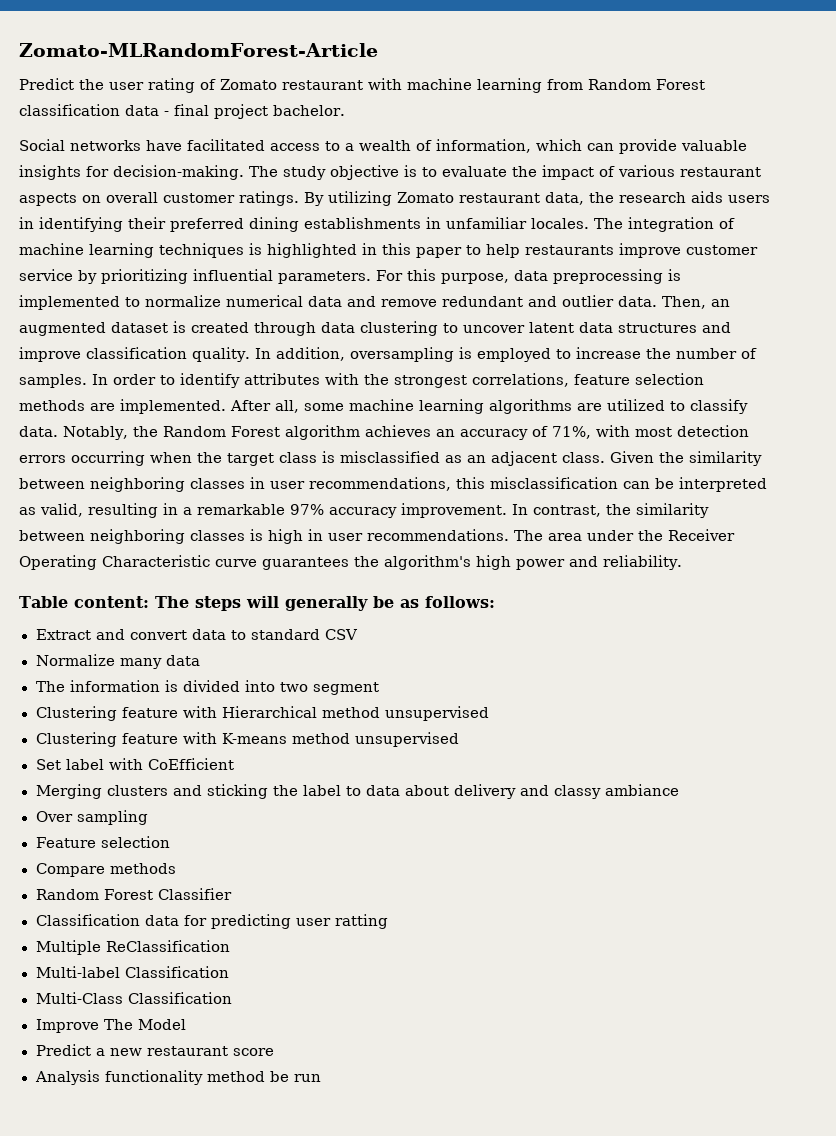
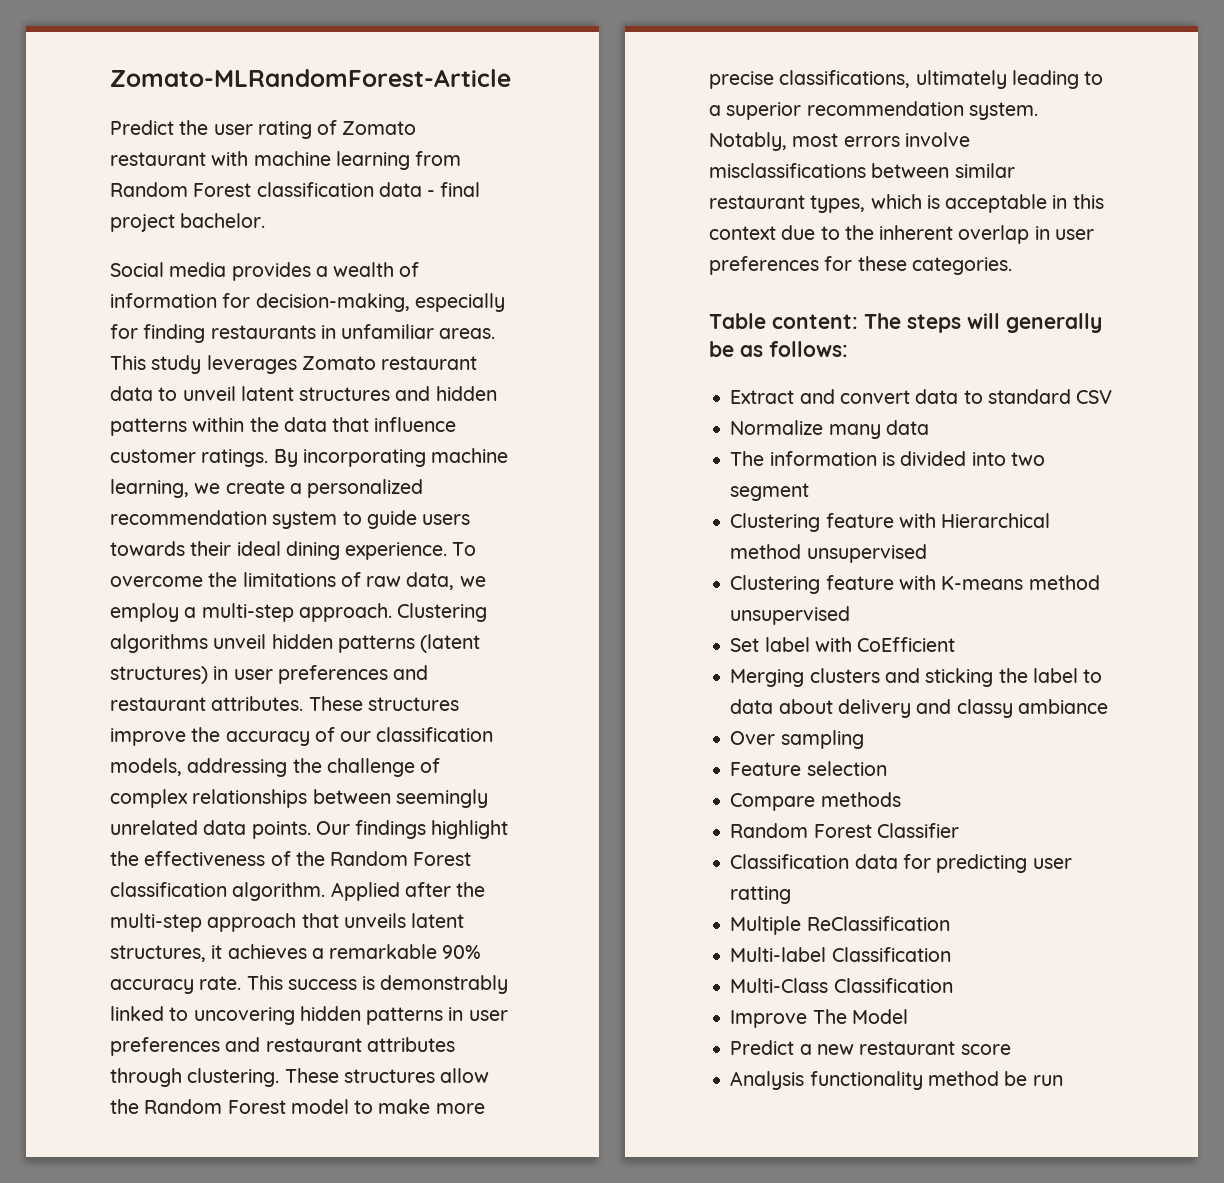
- Social networks have facilitated access to a wealth of information, which can provide valuable insights for decision-making. The study objective is to evaluate the impact of various restaurant aspects on overall customer ratings. By utilizing Zomato restaurant data, the research aids users in identifying their preferred dining establishments in unfamiliar locales. The integration of machine learning techniques is highlighted in this paper to help restaurants improve customer service by prioritizing influential parameters. For this purpose, data preprocessing is implemented to normalize numerical data and remove redundant and outlier data. Then, an augmented dataset is created through data clustering to uncover latent data structures and improve classification quality. In addition, oversampling is employed to increase the number of samples. In order to identify attributes with the strongest correlations, feature selection methods are implemented. After all, some machine learning algorithms are utilized to classify data. Notably, the Random Forest algorithm achieves an accuracy of 71%, with most detection errors occurring when the target class is misclassified as an adjacent class. Given the similarity between neighboring classes in user recommendations, this misclassification can be interpreted as valid, resulting in a remarkable 97% accuracy improvement. In contrast, the similarity between neighboring classes is high in user recommendations. The area under the Receiver Operating Characteristic curve guarantees the algorithm's high power and reliability.
+ Social media provides a wealth of information for decision-making, especially for finding restaurants in unfamiliar areas. This study leverages Zomato restaurant data to unveil latent structures and hidden patterns within the data that influence customer ratings. By incorporating machine learning, we create a personalized recommendation system to guide users towards their ideal dining experience. To overcome the limitations of raw data, we employ a multi-step approach. Clustering algorithms unveil hidden patterns (latent structures) in user preferences and restaurant attributes. These structures improve the accuracy of our classification models, addressing the challenge of complex relationships between seemingly unrelated data points. Our findings highlight the effectiveness of the Random Forest classification algorithm. Applied after the multi-step approach that unveils latent structures, it achieves a remarkable 90% accuracy rate. This success is demonstrably linked to uncovering hidden patterns in user preferences and restaurant attributes through clustering. These structures allow the Random Forest model to make more precise classifications, ultimately leading to a superior recommendation system. Notably, most errors involve misclassifications between similar restaurant types, which is acceptable in this context due to the inherent overlap in user preferences for these categories.

